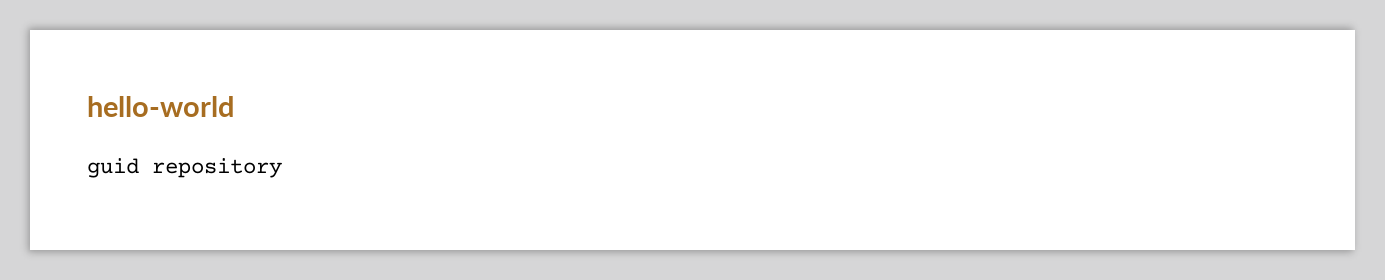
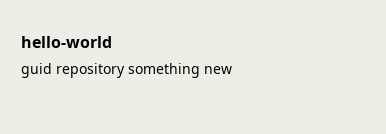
- guid repository
+ guid repository something new

